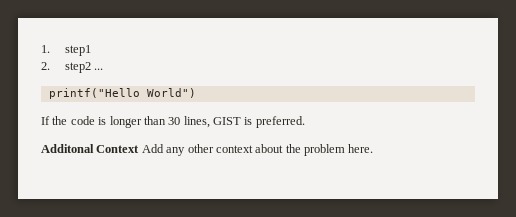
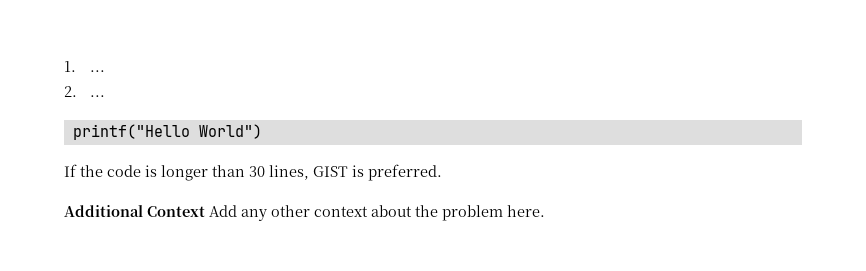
- 1. step1
+ 1. ...
- 2. step2 ...
+ 2. ...
- Additonal Context Add any other context about the problem here.
+ Additional Context Add any other context about the problem here.

